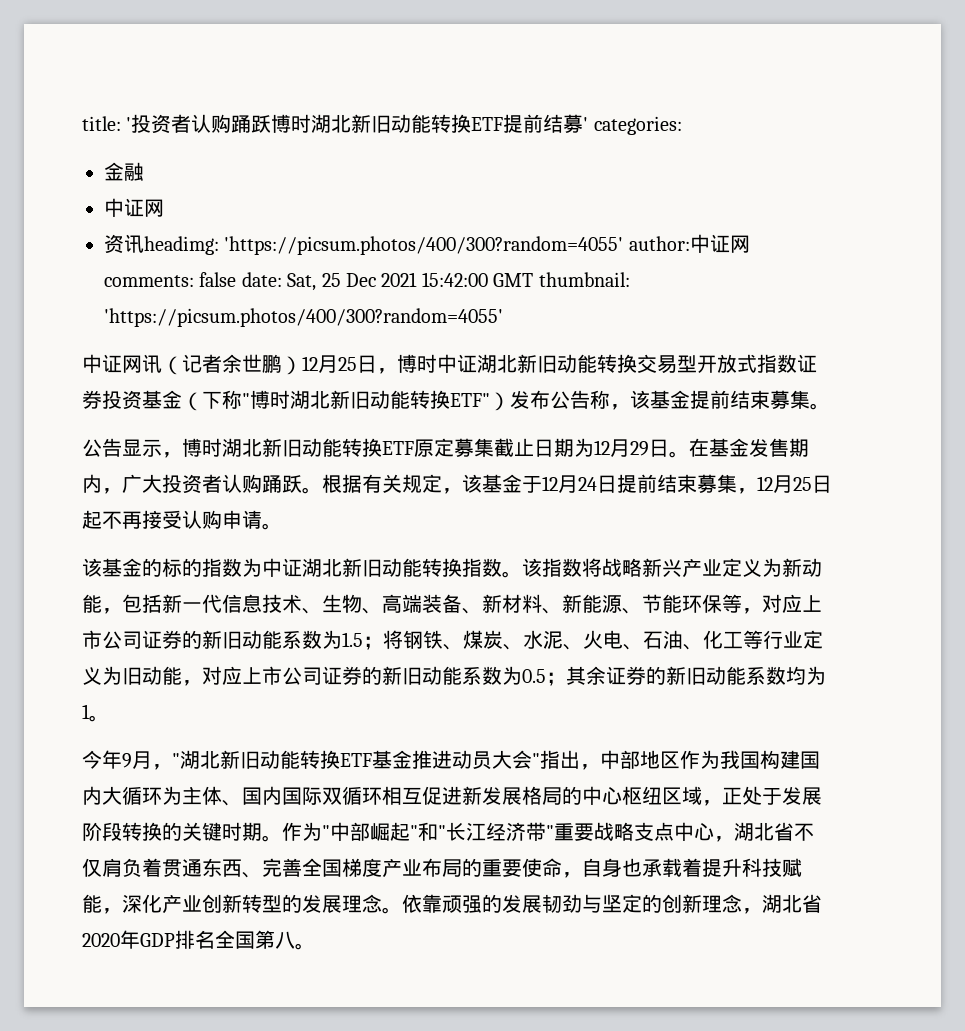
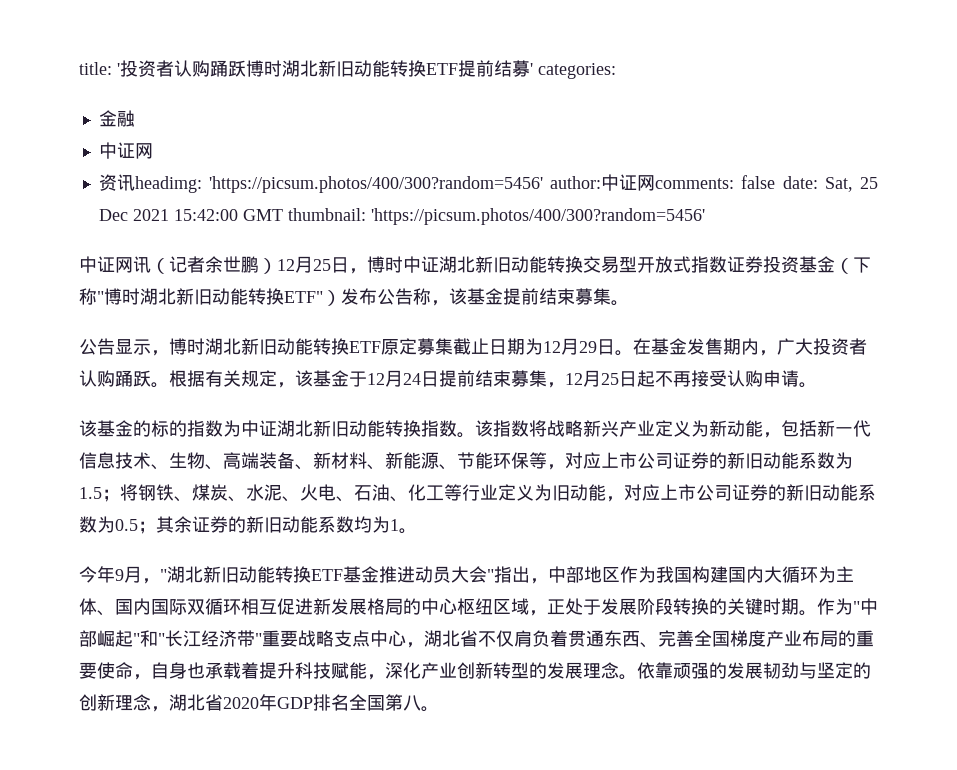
- 资讯headimg: 'https://picsum.photos/400/300?random=4055' author:中证网comments: false date: Sat, 25 Dec 2021 15:42:00 GMT thumbnail: 'https://picsum.photos/400/300?random=4055'
+ 资讯headimg: 'https://picsum.photos/400/300?random=5456' author:中证网comments: false date: Sat, 25 Dec 2021 15:42:00 GMT thumbnail: 'https://picsum.photos/400/300?random=5456'

